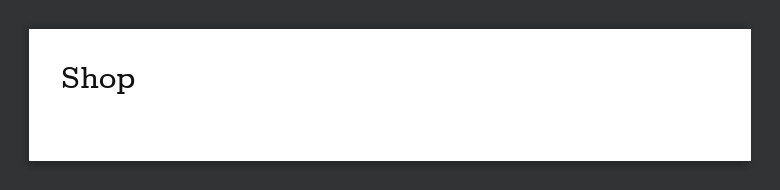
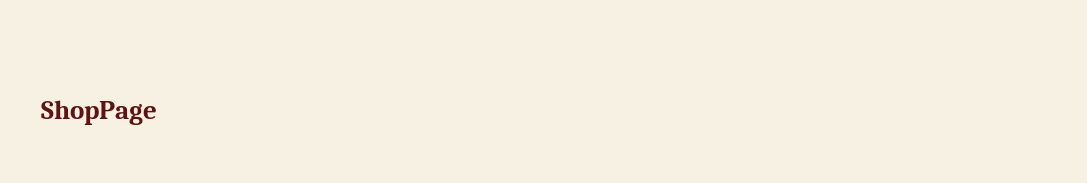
- Shop
+ ShopPage

